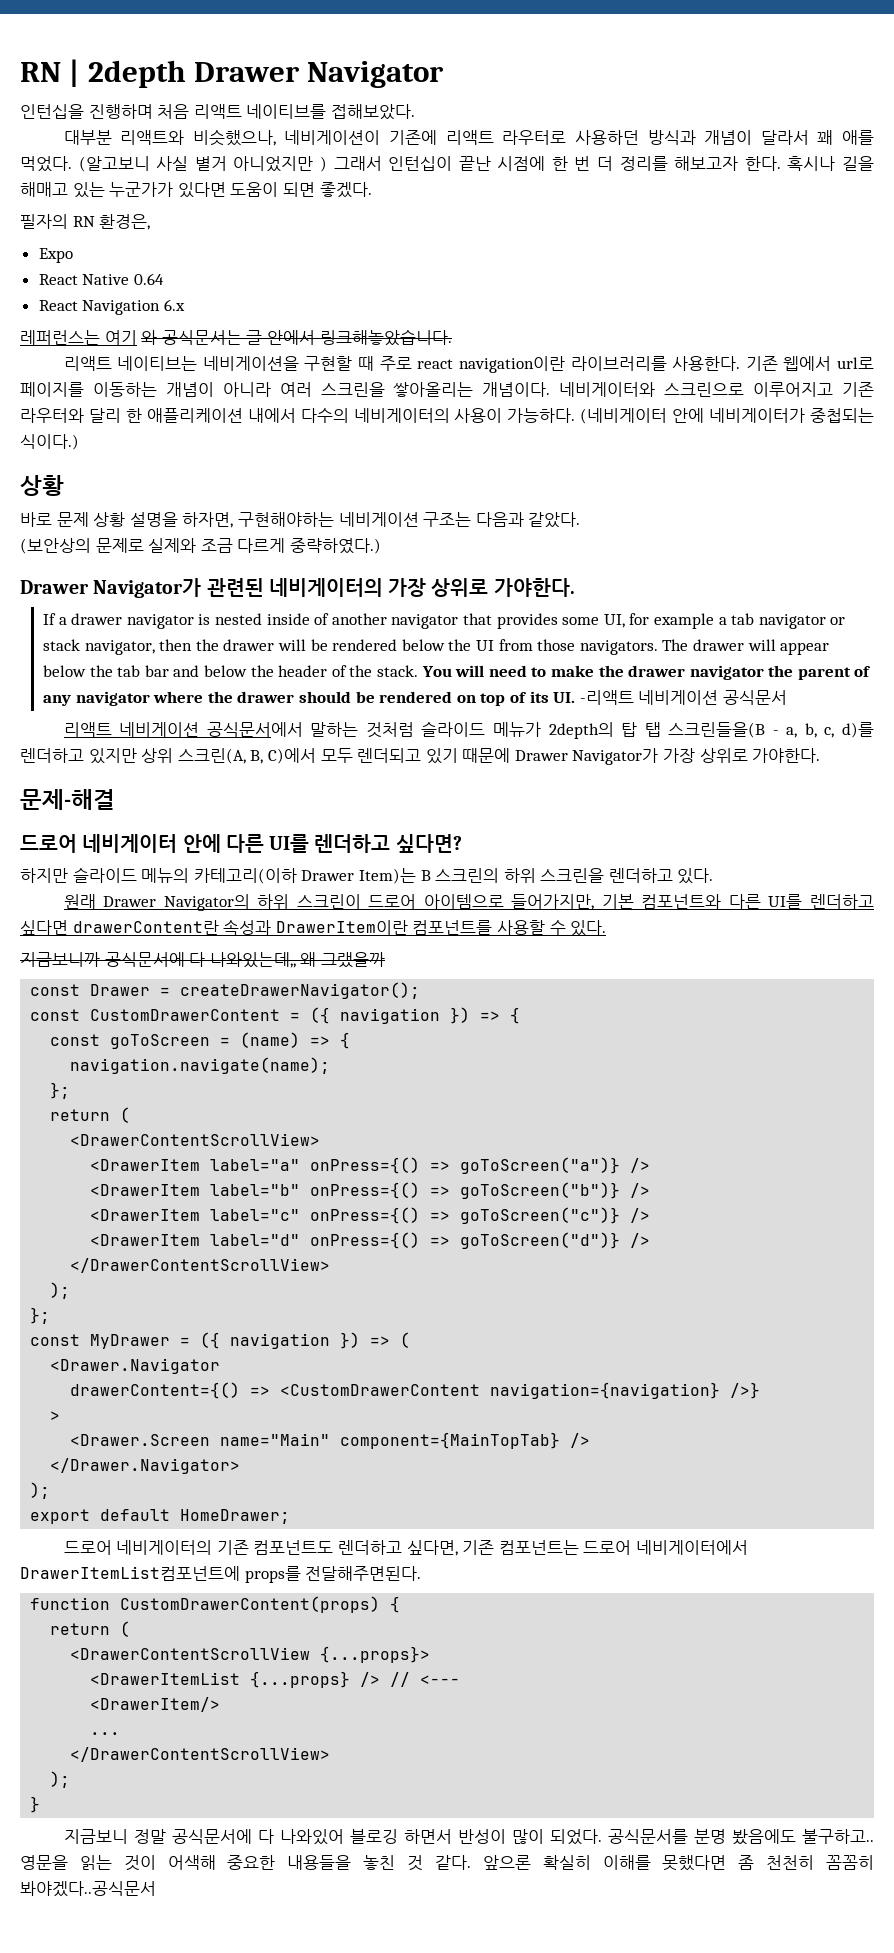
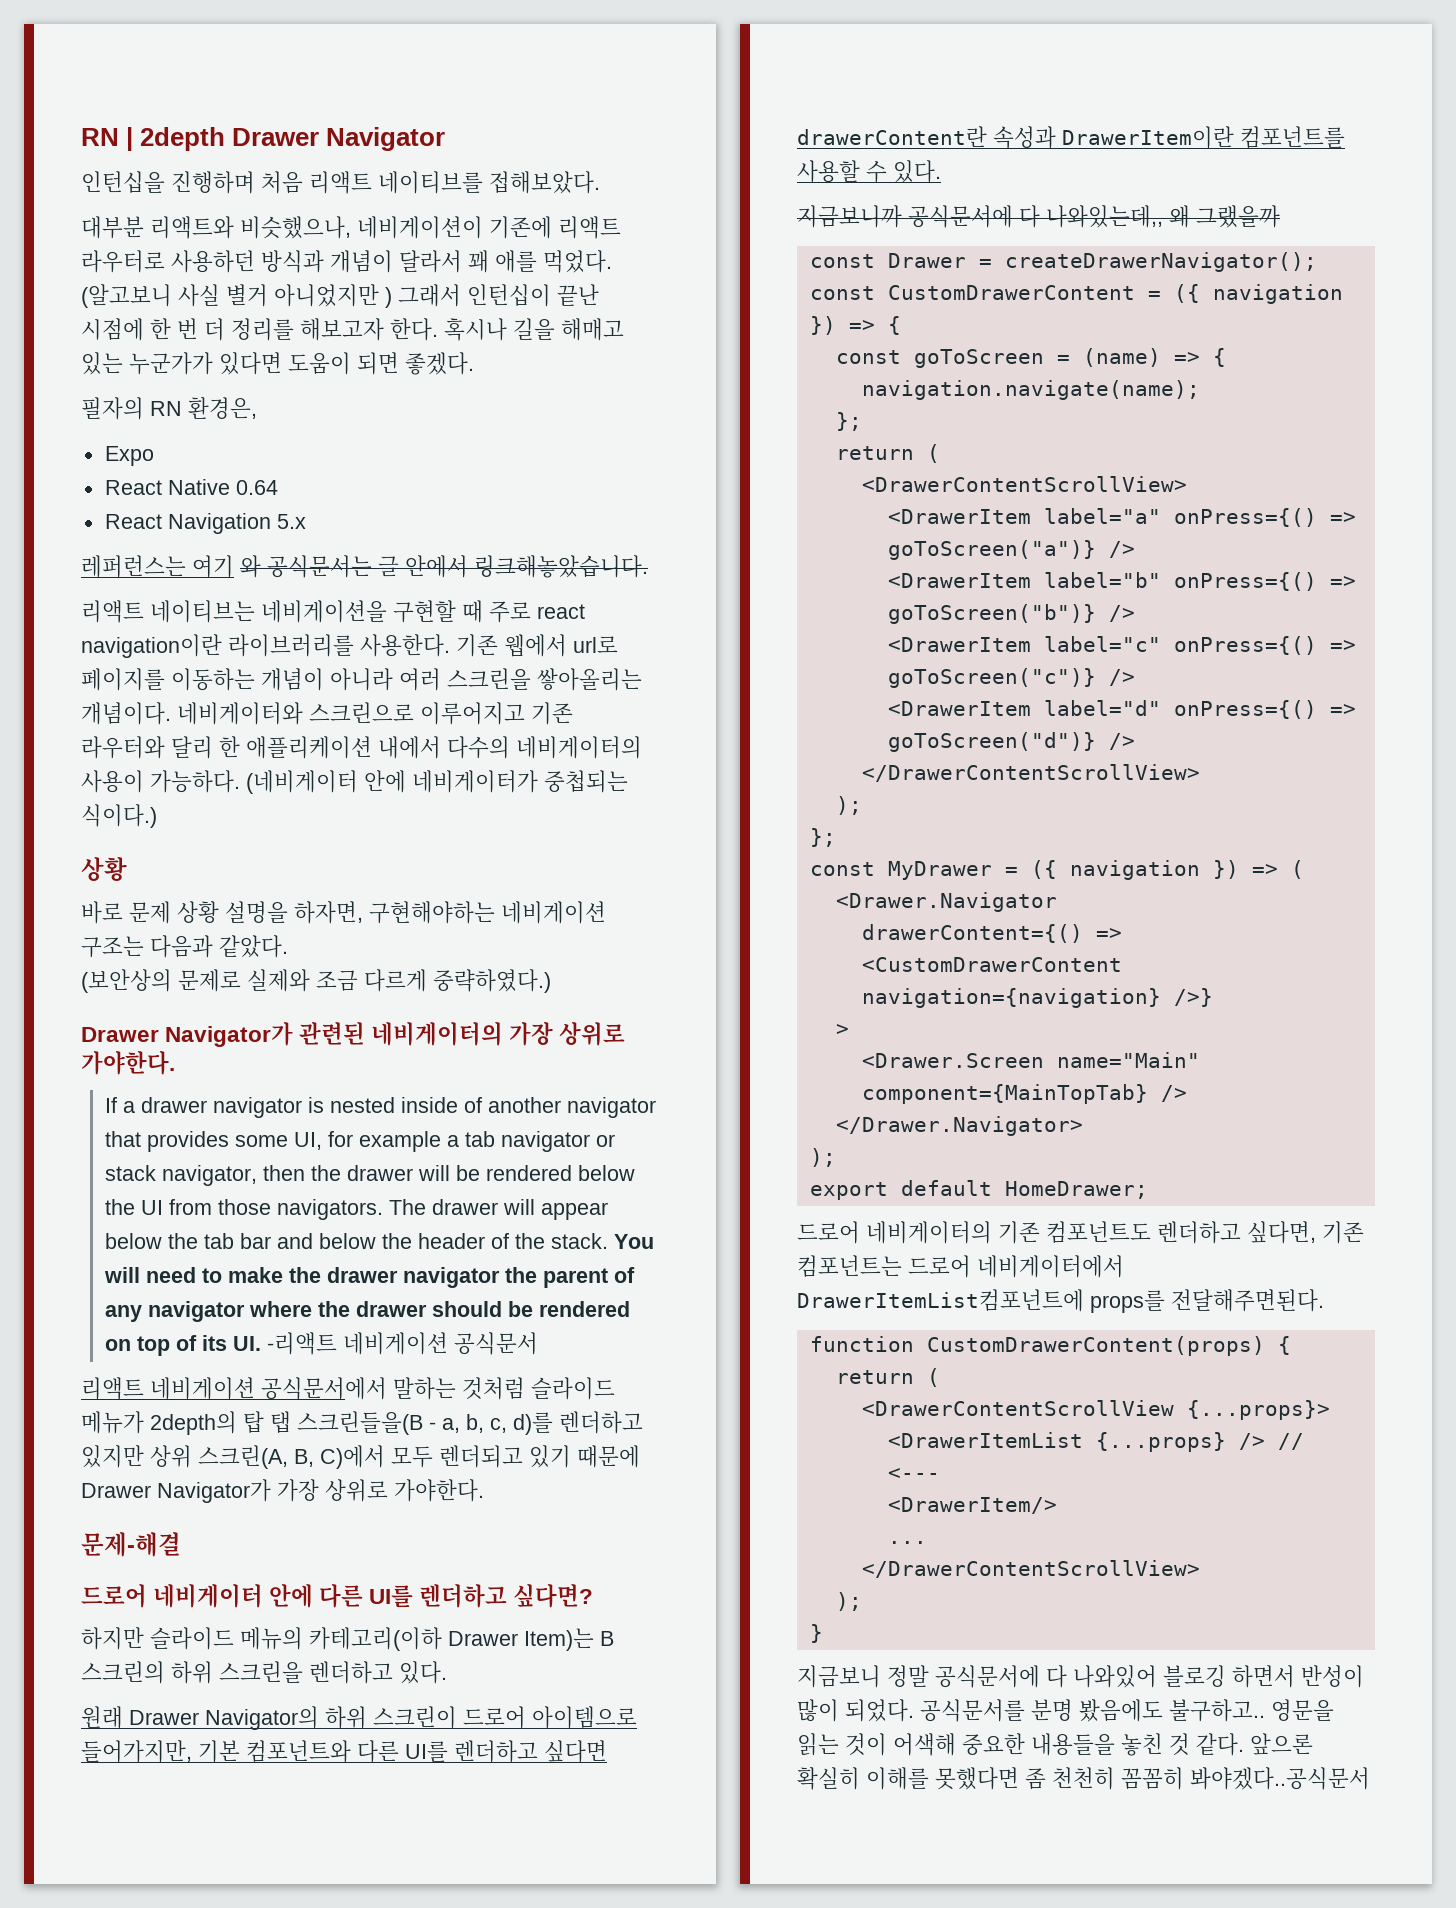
- React Navigation 6.x
+ React Navigation 5.x

